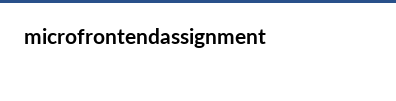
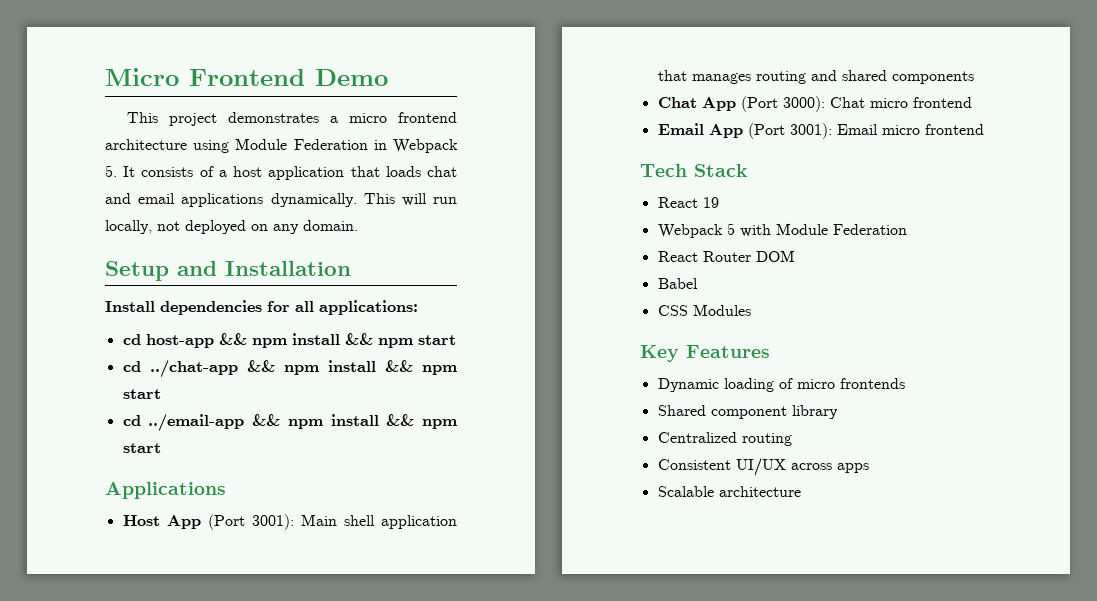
- microfrontendassignment
+ Micro Frontend Demo
+ This project demonstrates a micro frontend architecture using Module Federation in Webpack 5. It consists of a host application that loads chat and email applications dynamically. This will run locally, not deployed on any domain.
+ Setup and Installation
+ Install dependencies for all applications:
+ cd host-app && npm install && npm start
+ cd ../chat-app && npm install && npm start
+ cd ../email-app && npm install && npm start
+ Applications
+ Host App (Port 3001): Main shell application that manages routing and shared components
+ Chat App (Port 3000): Chat micro frontend
+ Email App (Port 3001): Email micro frontend
+ Tech Stack
+ React 19
+ Webpack 5 with Module Federation
+ React Router DOM
+ Babel
+ CSS Modules
+ Key Features
+ Dynamic loading of micro frontends
+ Shared component library
+ Centralized routing
+ Consistent UI/UX across apps
+ Scalable architecture

